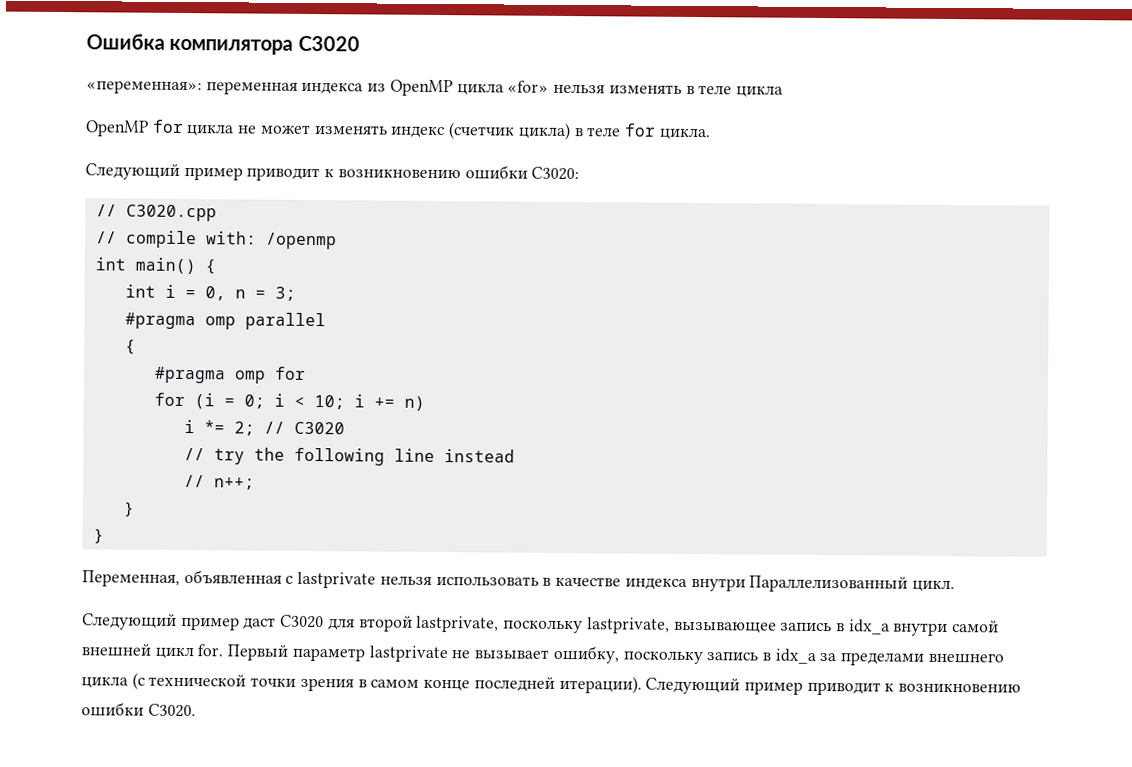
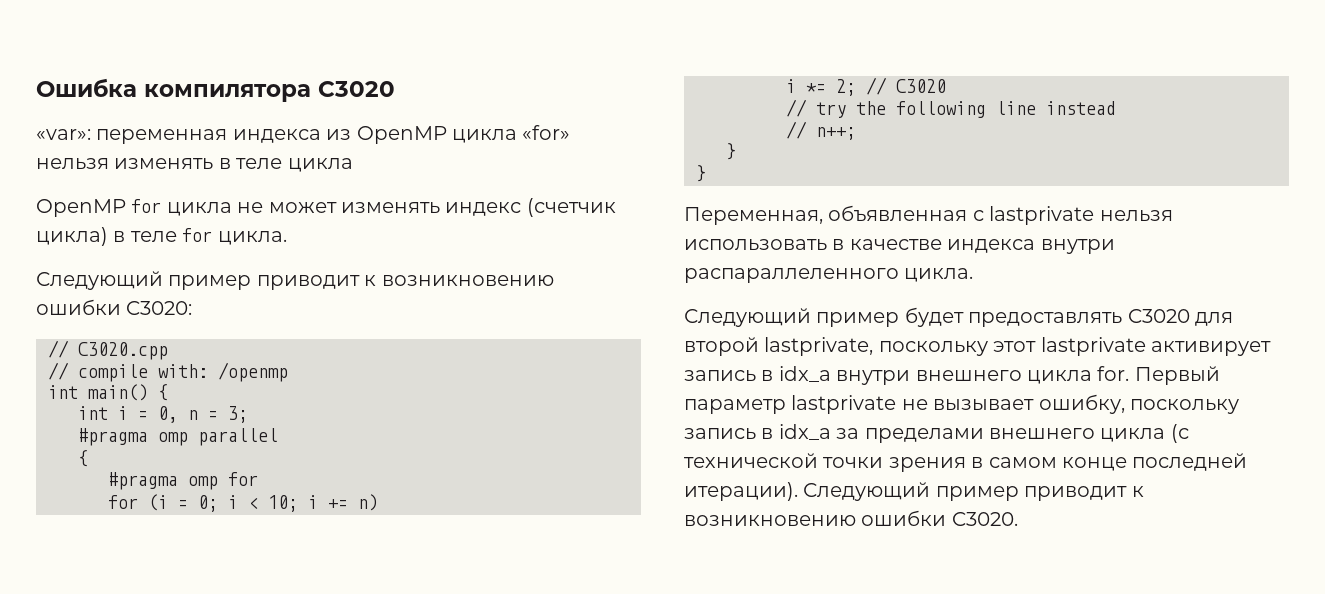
- «переменная»: переменная индекса из OpenMP цикла «for» нельзя изменять в теле цикла
+ «var»: переменная индекса из OpenMP цикла «for» нельзя изменять в теле цикла
- Переменная, объявленная с lastprivate нельзя использовать в качестве индекса внутри Параллелизованный цикл.
- Следующий пример даст C3020 для второй lastprivate, поскольку lastprivate, вызывающее запись в idx_a внутри самой внешней цикл for.
+ Переменная, объявленная с lastprivate нельзя использовать в качестве индекса внутри распараллеленного цикла.
+ Следующий пример будет предоставлять C3020 для второй lastprivate, поскольку этот lastprivate активирует запись в idx_a внутри внешнего цикла for.

